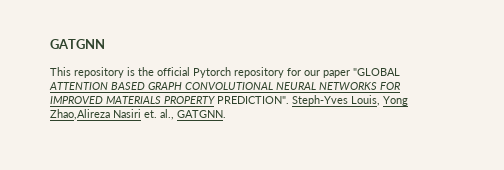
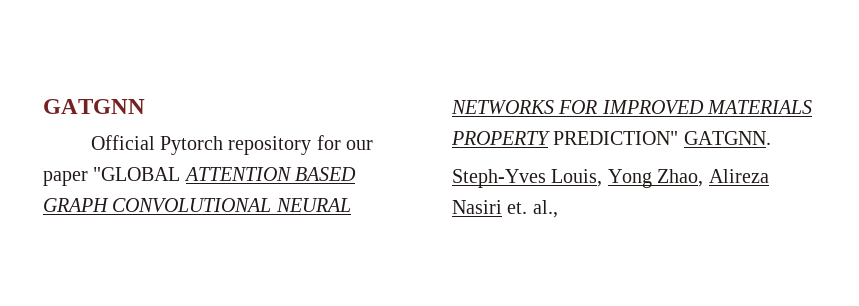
- This repository is the official Pytorch repository for our paper "GLOBAL ATTENTION BASED GRAPH CONVOLUTIONAL NEURAL NETWORKS FOR IMPROVED MATERIALS PROPERTY PREDICTION". Steph-Yves Louis, Yong Zhao,Alireza Nasiri et. al., GATGNN.
+ Official Pytorch repository for our paper "GLOBAL ATTENTION BASED GRAPH CONVOLUTIONAL NEURAL NETWORKS FOR IMPROVED MATERIALS PROPERTY PREDICTION" GATGNN.
+ Steph-Yves Louis, Yong Zhao, Alireza Nasiri et. al.,

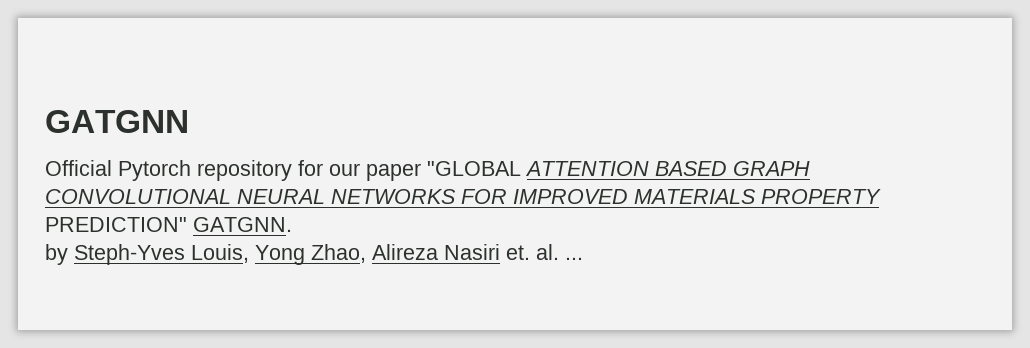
- Steph-Yves Louis, Yong Zhao, Alireza Nasiri et. al.,
+ by Steph-Yves Louis, Yong Zhao, Alireza Nasiri et. al. ...

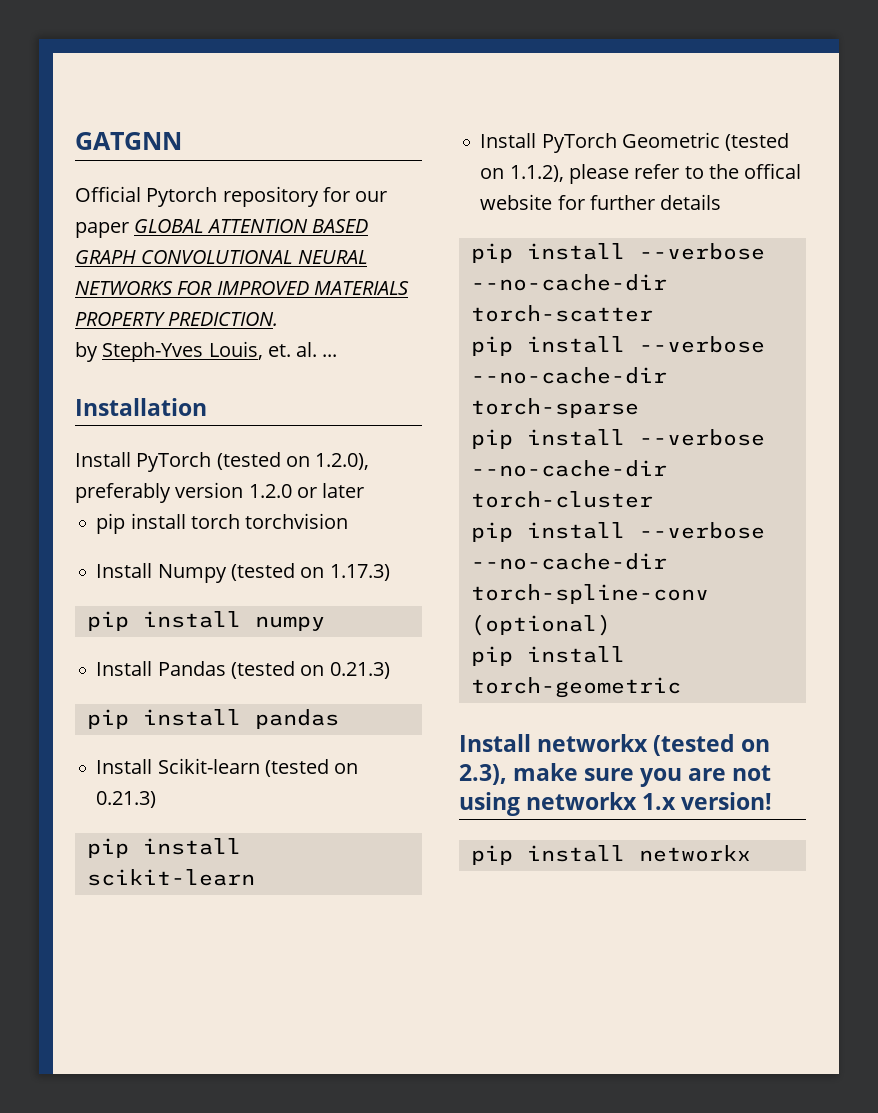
- Official Pytorch repository for our paper "GLOBAL ATTENTION BASED GRAPH CONVOLUTIONAL NEURAL NETWORKS FOR IMPROVED MATERIALS PROPERTY PREDICTION" GATGNN.
+ Official Pytorch repository for our paper GLOBAL ATTENTION BASED GRAPH CONVOLUTIONAL NEURAL NETWORKS FOR IMPROVED MATERIALS PROPERTY PREDICTION.
- by Steph-Yves Louis, Yong Zhao, Alireza Nasiri et. al. ...
+ by Steph-Yves Louis, et. al. ...
+ Installation
+ Install PyTorch (tested on 1.2.0), preferably version 1.2.0 or later
+ pip install torch torchvision
+ Install Numpy (tested on 1.17.3)
+ pip install numpy
+ Install Pandas (tested on 0.21.3)
+ pip install pandas
+ Install Scikit-learn (tested on 0.21.3)
+ pip install scikit-learn
+ Install PyTorch Geometric (tested on 1.1.2), please refer to the offical website for further details
+ pip install --verbose --no-cache-dir torch-scatter
+ pip install --verbose --no-cache-dir torch-sparse
+ pip install --verbose --no-cache-dir torch-cluster
+ pip install --verbose --no-cache-dir torch-spline-conv (optional)
+ pip install torch-geometric
+ Install networkx (tested on 2.3), make sure you are not using networkx 1.x version!
+ pip install networkx

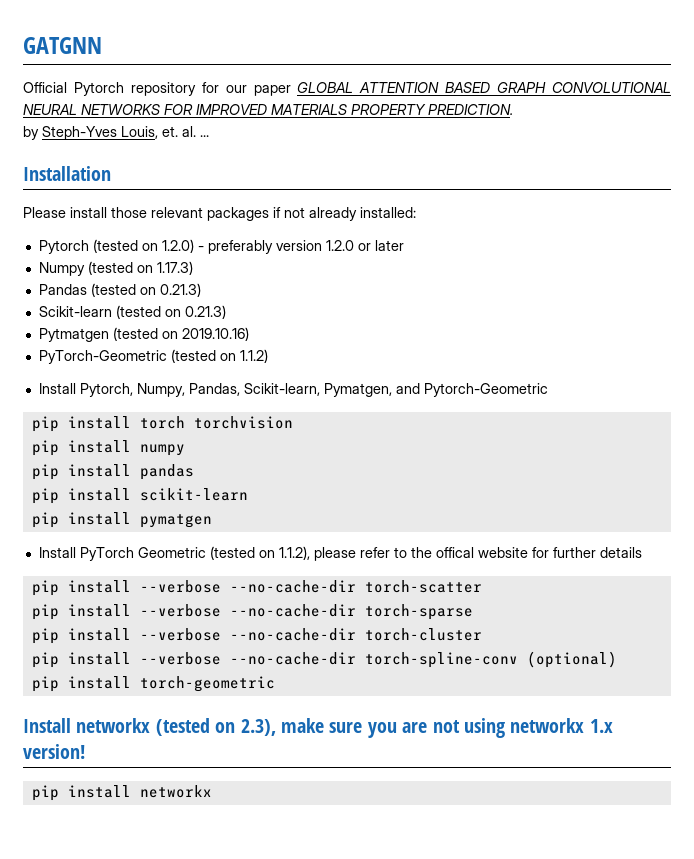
- Install PyTorch (tested on 1.2.0), preferably version 1.2.0 or later
+ Please install those relevant packages if not already installed:
+ Pytorch (tested on 1.2.0) - preferably version 1.2.0 or later
+ Numpy (tested on 1.17.3)
+ Pandas (tested on 0.21.3)
+ Scikit-learn (tested on 0.21.3)
+ Pytmatgen (tested on 2019.10.16)
+ PyTorch-Geometric (tested on 1.1.2)
+ Install Pytorch, Numpy, Pandas, Scikit-learn, Pymatgen, and Pytorch-Geometric
  pip install torch torchvision
- Install Numpy (tested on 1.17.3)
  pip install numpy
- Install Pandas (tested on 0.21.3)
  pip install pandas
- Install Scikit-learn (tested on 0.21.3)
  pip install scikit-learn
+ pip install pymatgen

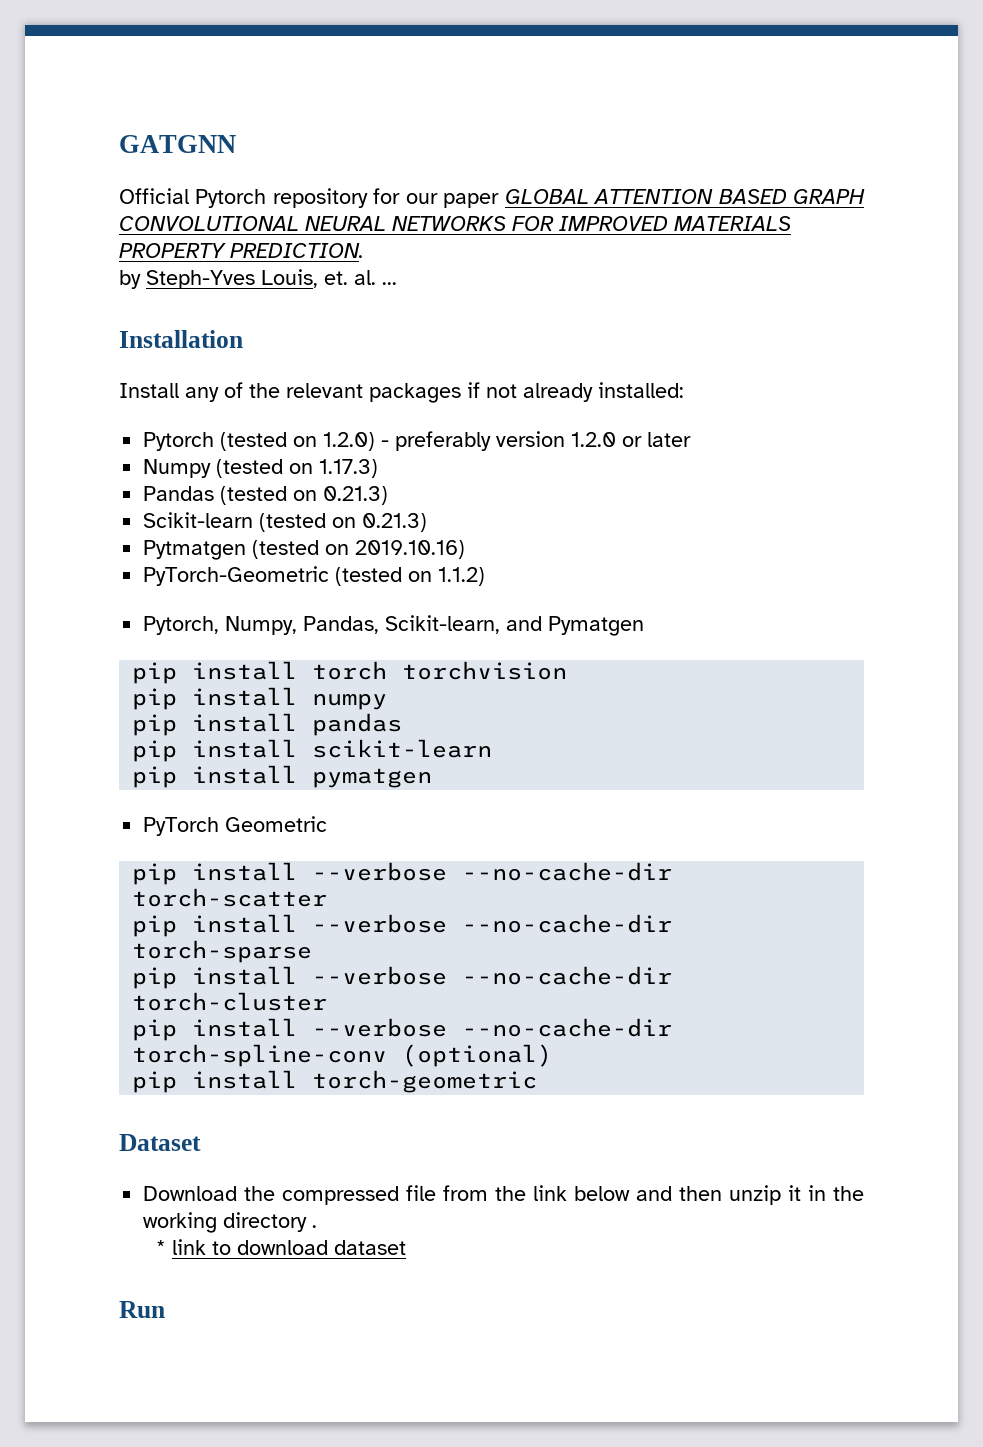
- Please install those relevant packages if not already installed:
+ Install any of the relevant packages if not already installed:
- Install Pytorch, Numpy, Pandas, Scikit-learn, Pymatgen, and Pytorch-Geometric
+ Pytorch, Numpy, Pandas, Scikit-learn, and Pymatgen
- Install PyTorch Geometric (tested on 1.1.2), please refer to the offical website for further details
+ PyTorch Geometric
- Install networkx (tested on 2.3), make sure you are not using networkx 1.x version!
- pip install networkx
+ Dataset
+ Download the compressed file from the link below and then unzip it in the working directory .
+ * link to download dataset
+ Run

